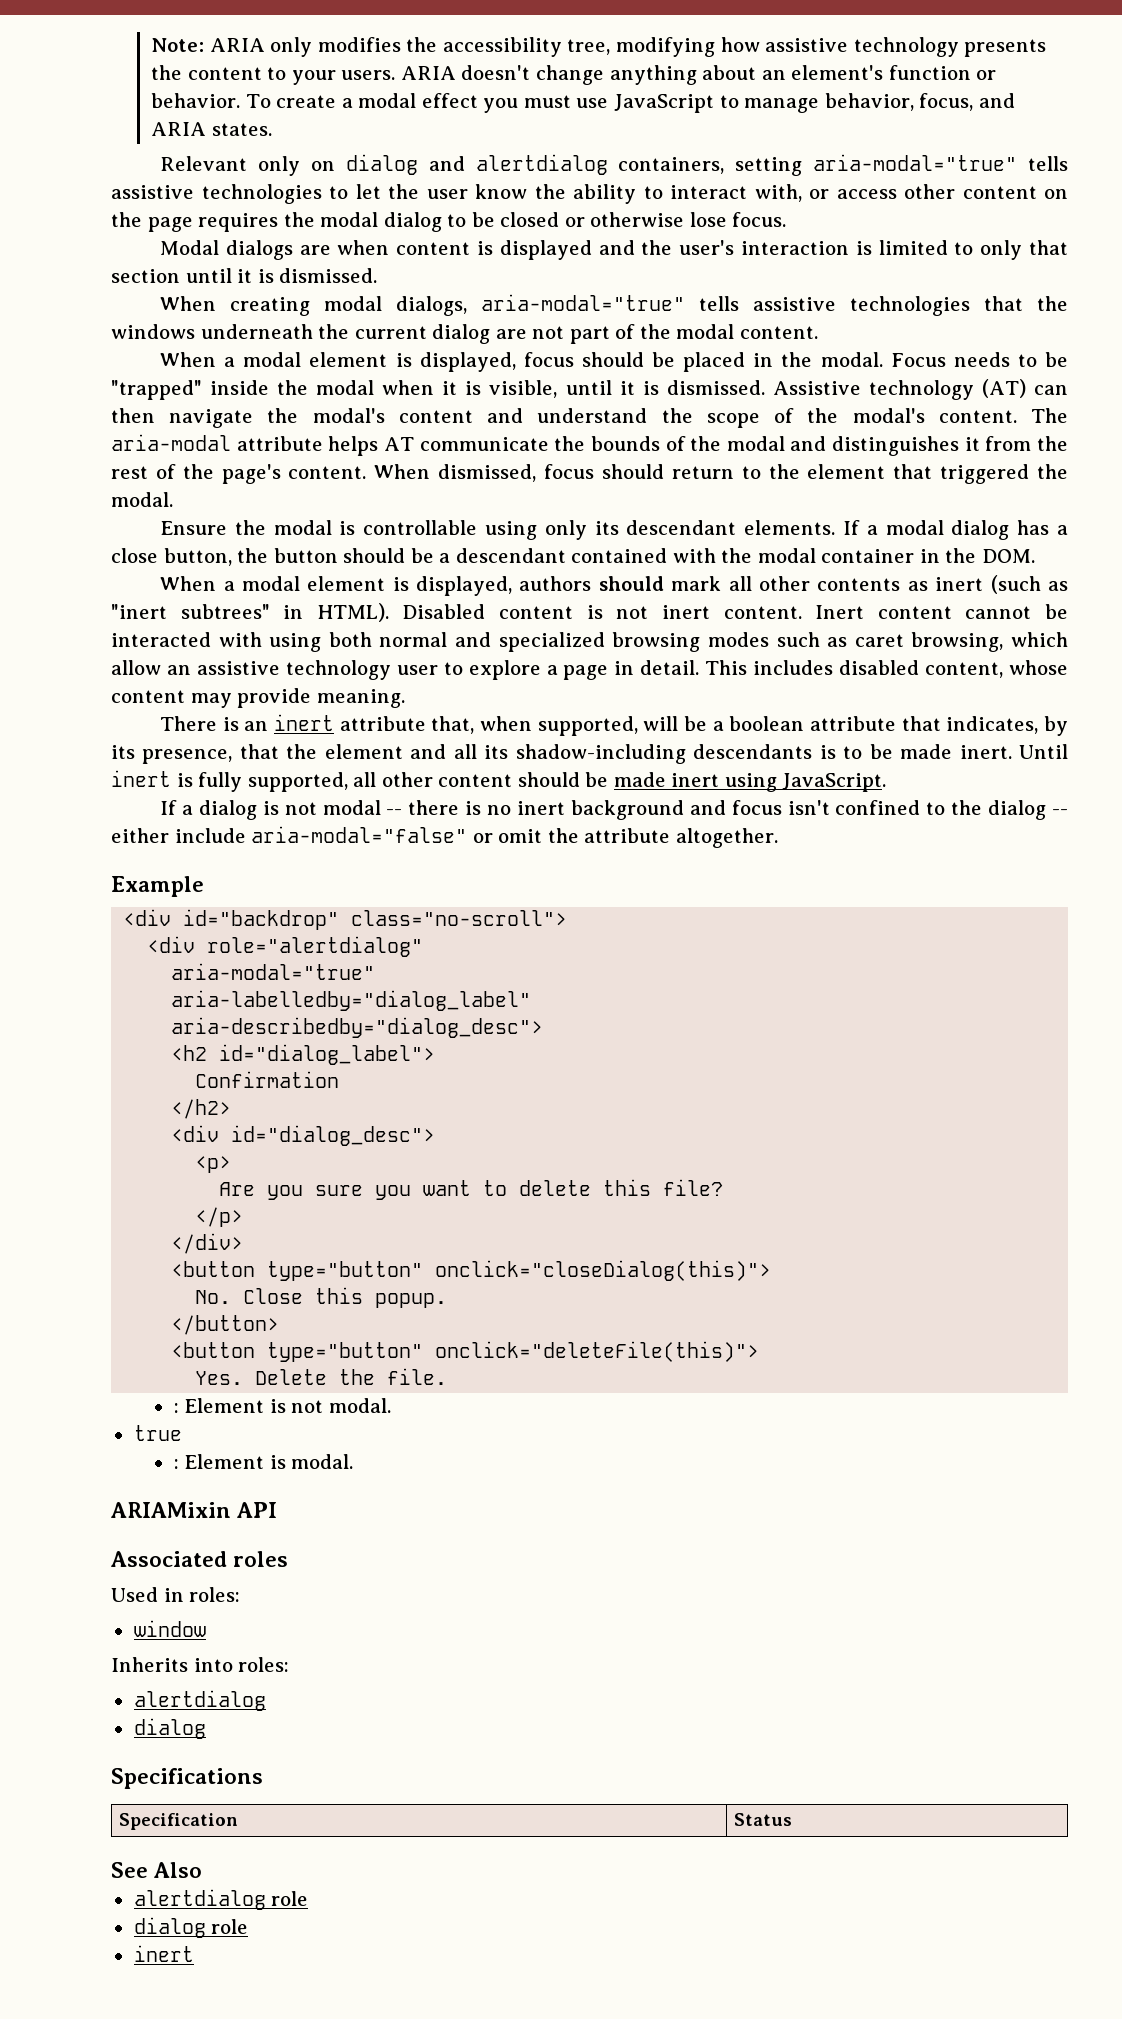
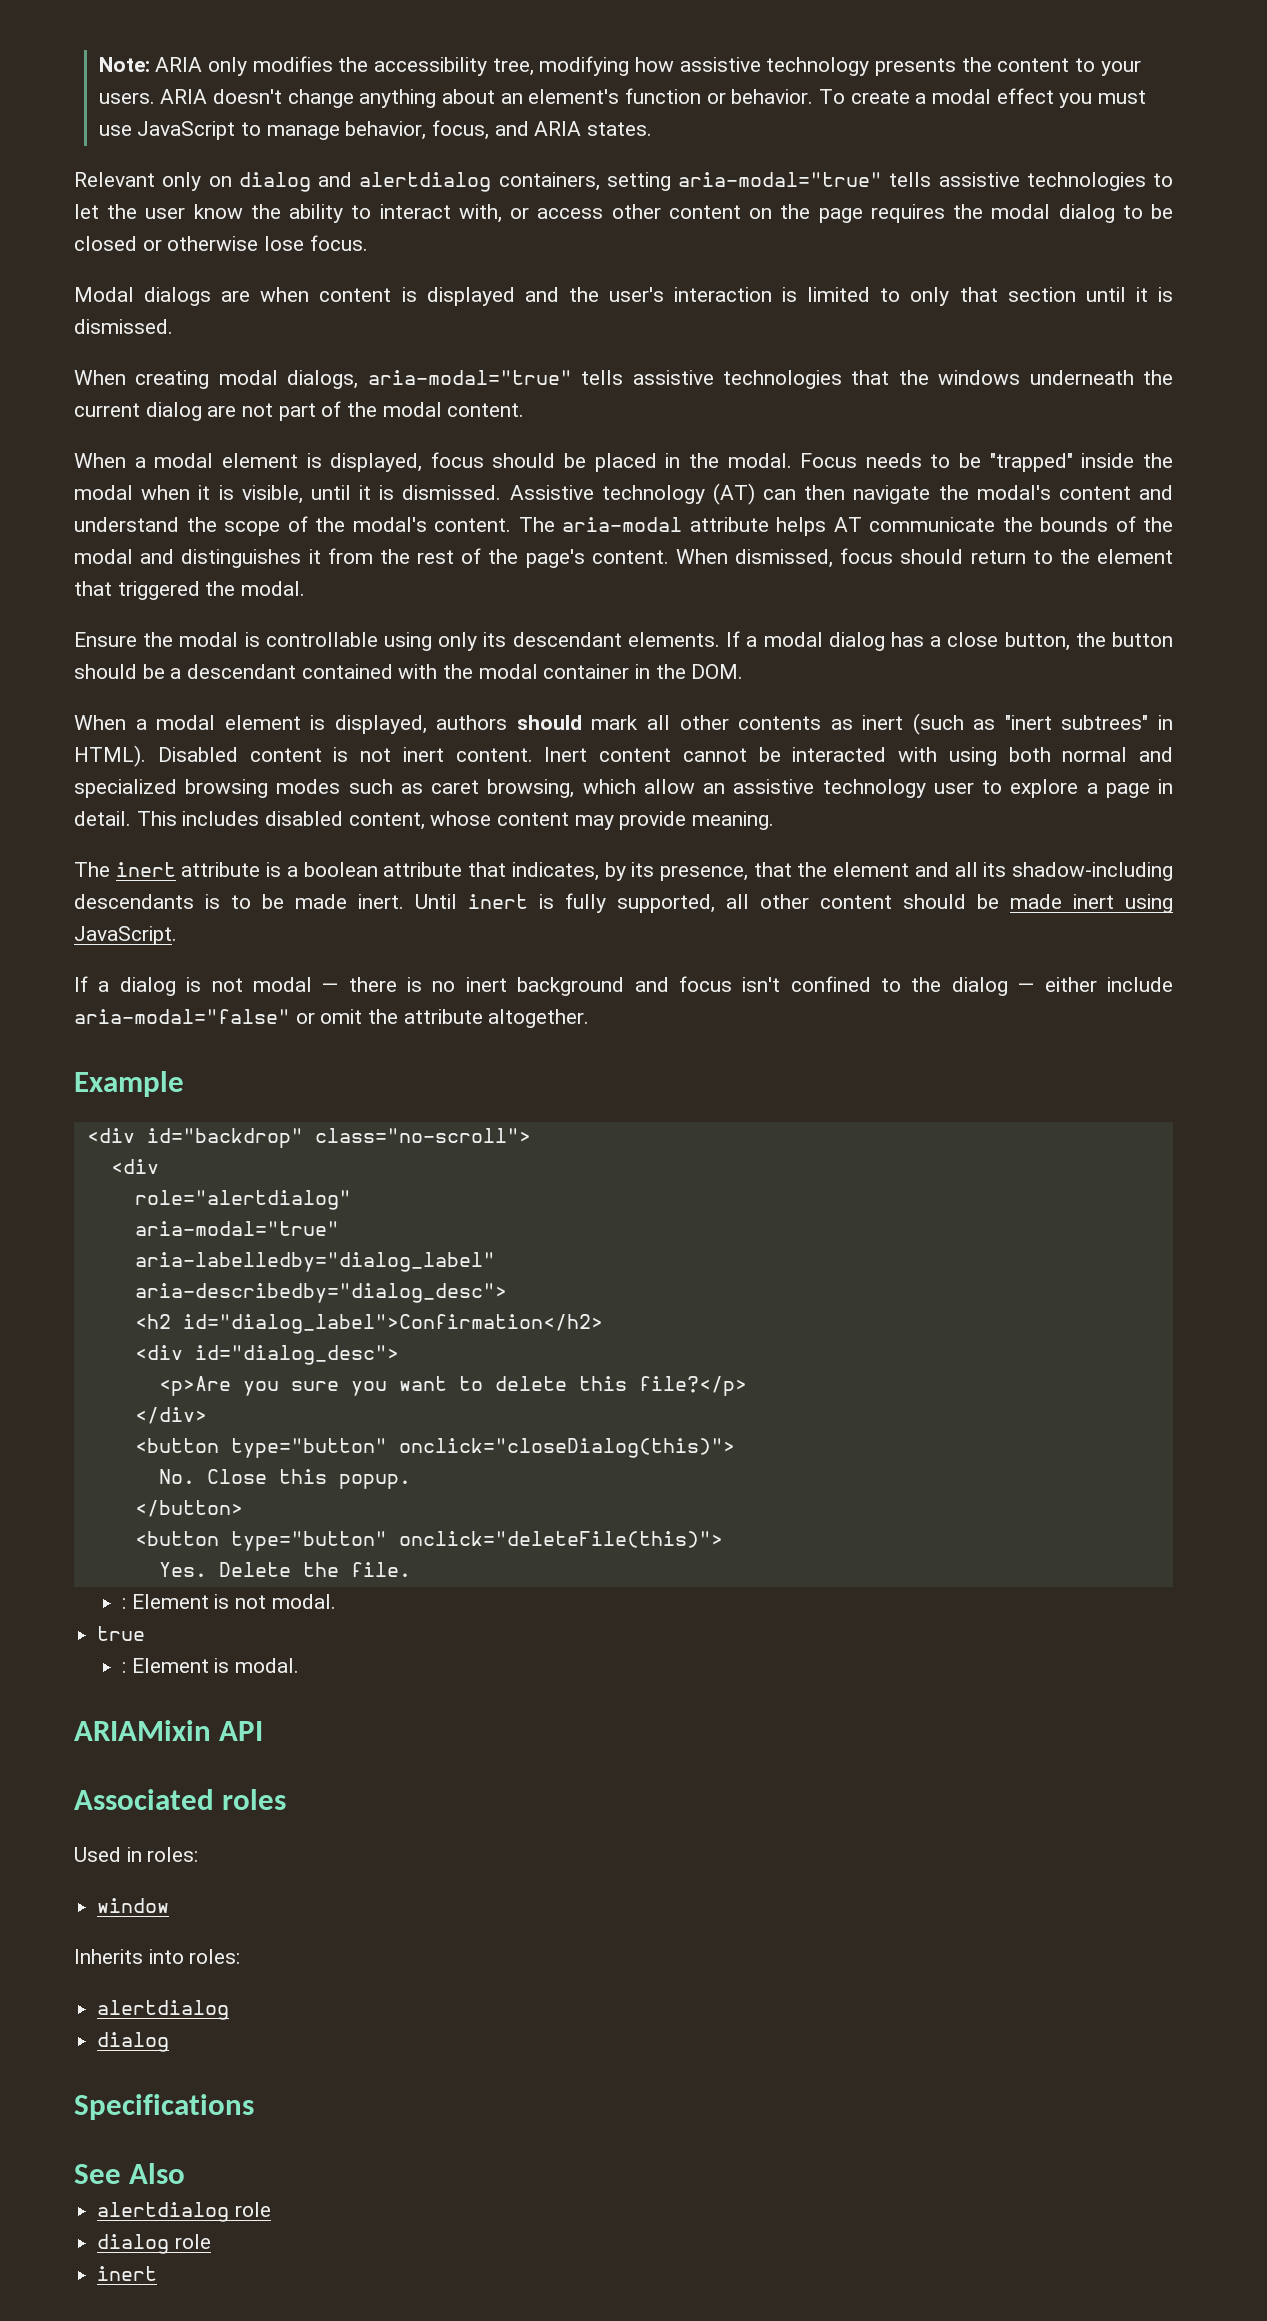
- There is an inert attribute that, when supported, will be a boolean attribute that indicates, by its presence, that the element and all its shadow-including descendants is to be made inert.
+ The inert attribute is a boolean attribute that indicates, by its presence, that the element and all its shadow-including descendants is to be made inert.
- If a dialog is not modal -- there is no inert background and focus isn't confined to the dialog -- either include aria-modal="false" or omit the attribute altogether.
+ If a dialog is not modal — there is no inert background and focus isn't confined to the dialog — either include aria-modal="false" or omit the attribute altogether.
  <div id="backdrop" class="no-scroll">
- <div role="alertdialog"
+ <div
+ role="alertdialog"
- <h2 id="dialog_label">
- Confirmation
- </h2>
+ <h2 id="dialog_label">Confirmation</h2>
- <p>
- Are you sure you want to delete this file?
- </p>
+ <p>Are you sure you want to delete this file?</p>
- Specification | Status

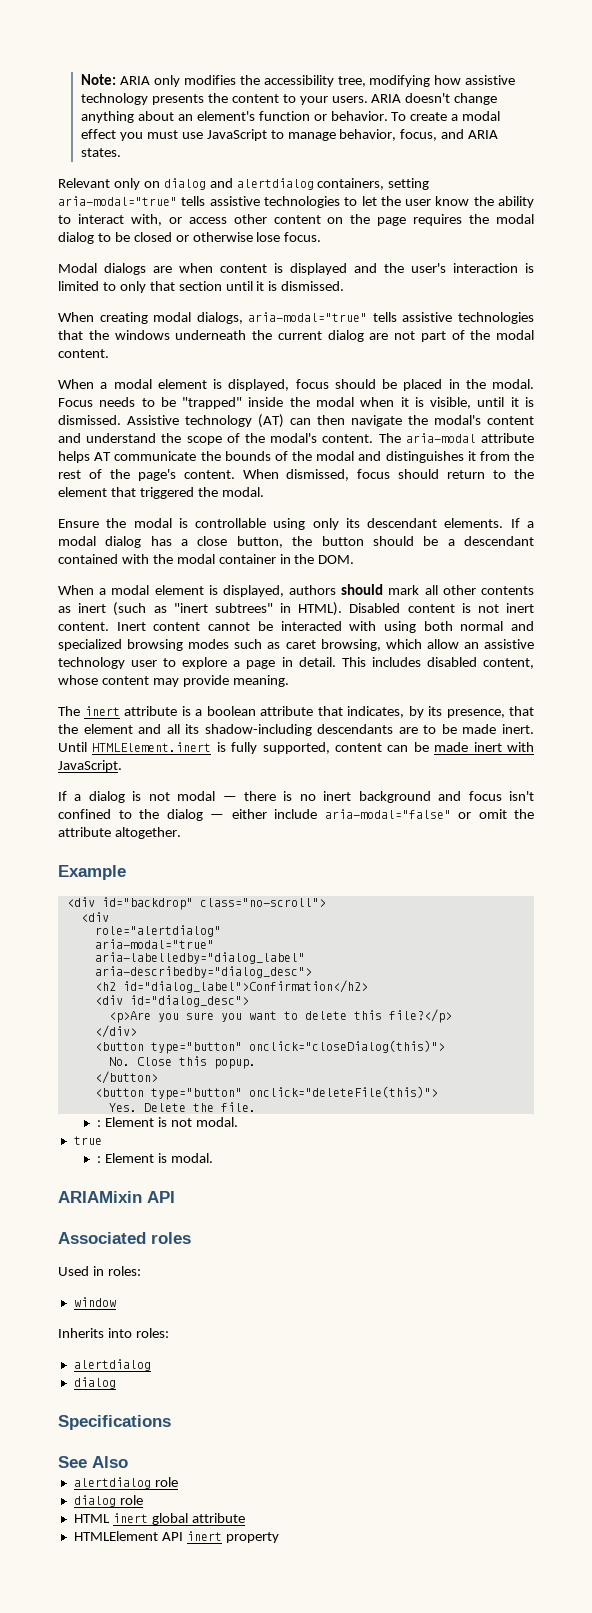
- The inert attribute is a boolean attribute that indicates, by its presence, that the element and all its shadow-including descendants is to be made inert.
+ The inert attribute is a boolean attribute that indicates, by its presence, that the element and all its shadow-including descendants are to be made inert.
- Until inert is fully supported, all other content should be made inert using JavaScript.
+ Until HTMLElement.inert is fully supported, content can be made inert with JavaScript.
  dialog role
- inert
+ HTML inert global attribute
+ HTMLElement API inert property

